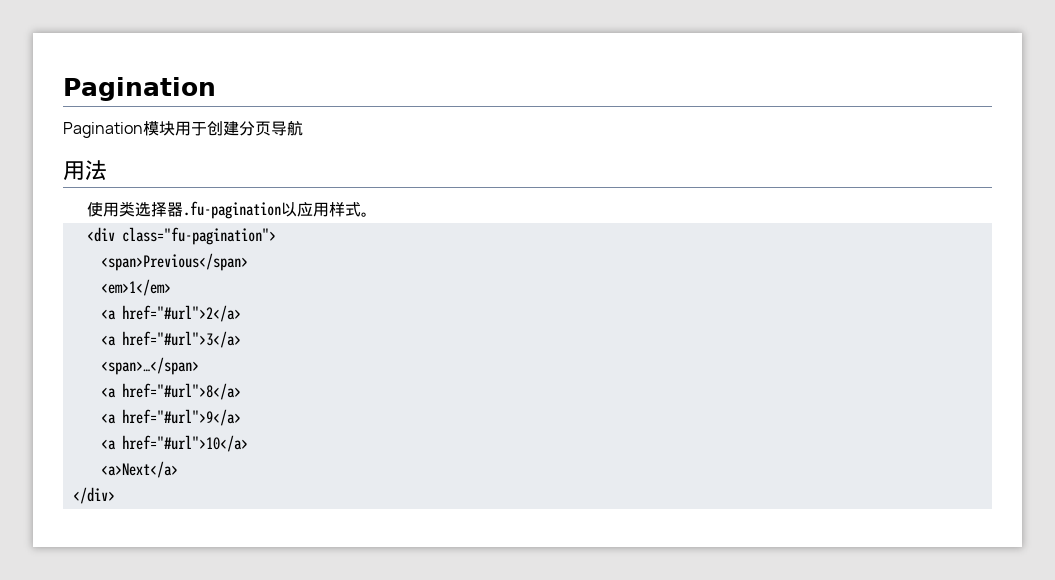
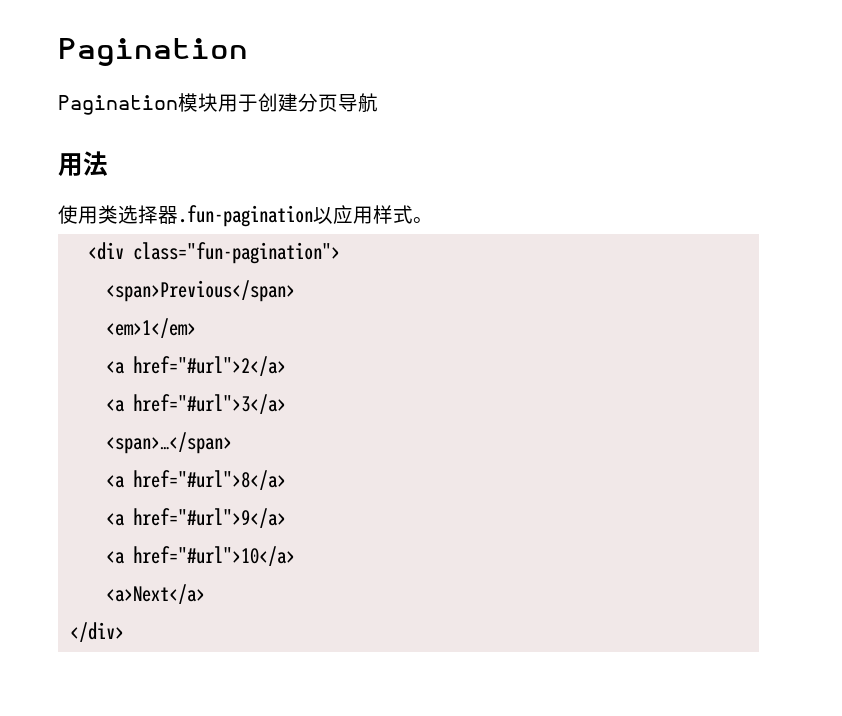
- 使用类选择器.fu-pagination以应用样式。
+ 使用类选择器.fun-pagination以应用样式。
- <div class="fu-pagination">
+ <div class="fun-pagination">

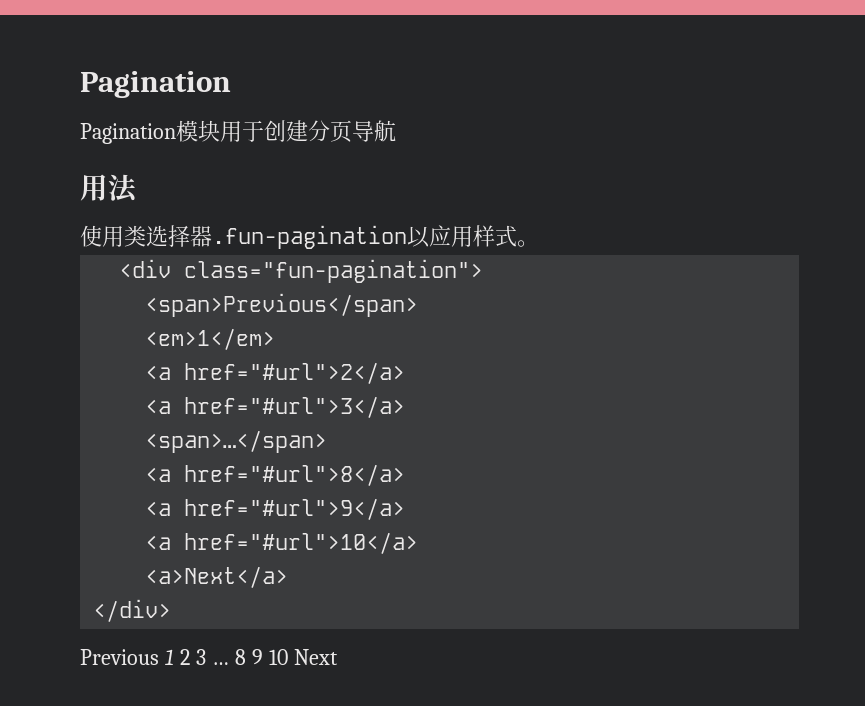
+ Previous 1 2 3 … 8 9 10 Next

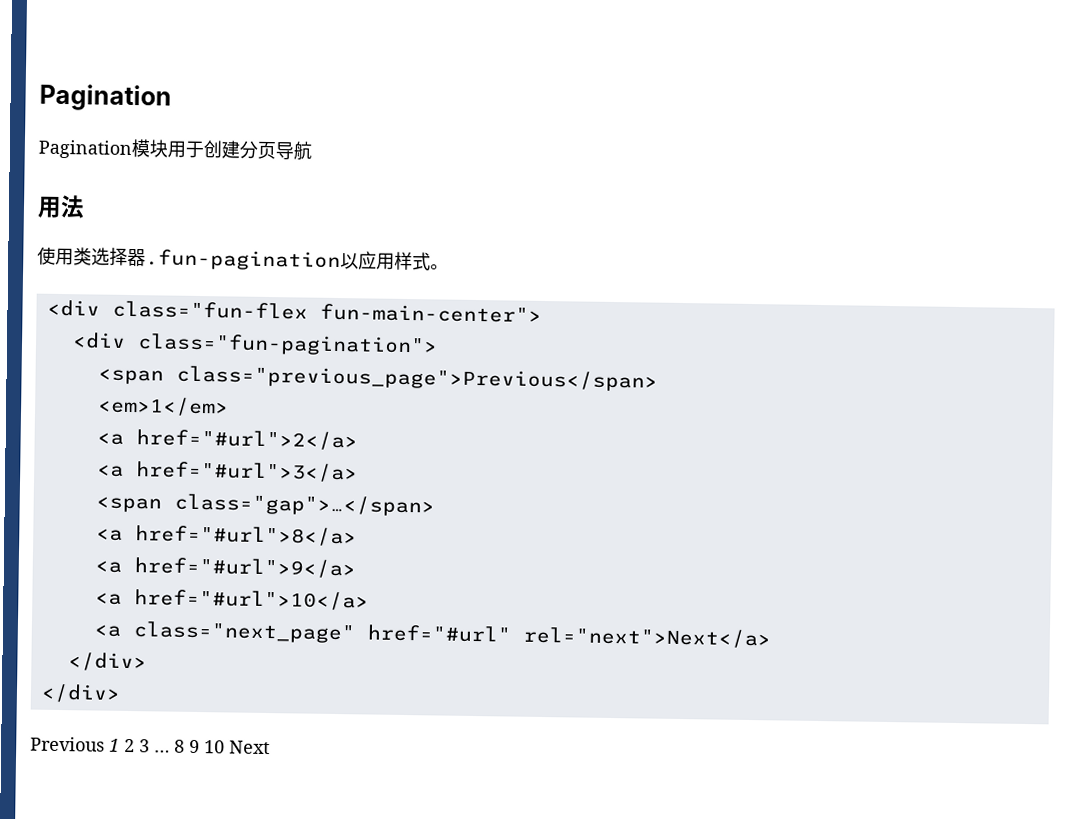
+ <div class="fun-flex fun-main-center">
- <span>Previous</span>
+ <span class="previous_page">Previous</span>
- <span>…</span>
+ <span class="gap">…</span>
- <a>Next</a>
+ <a class="next_page" href="#url" rel="next">Next</a>
+ </div>

